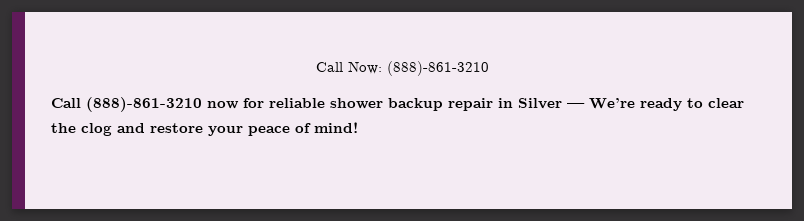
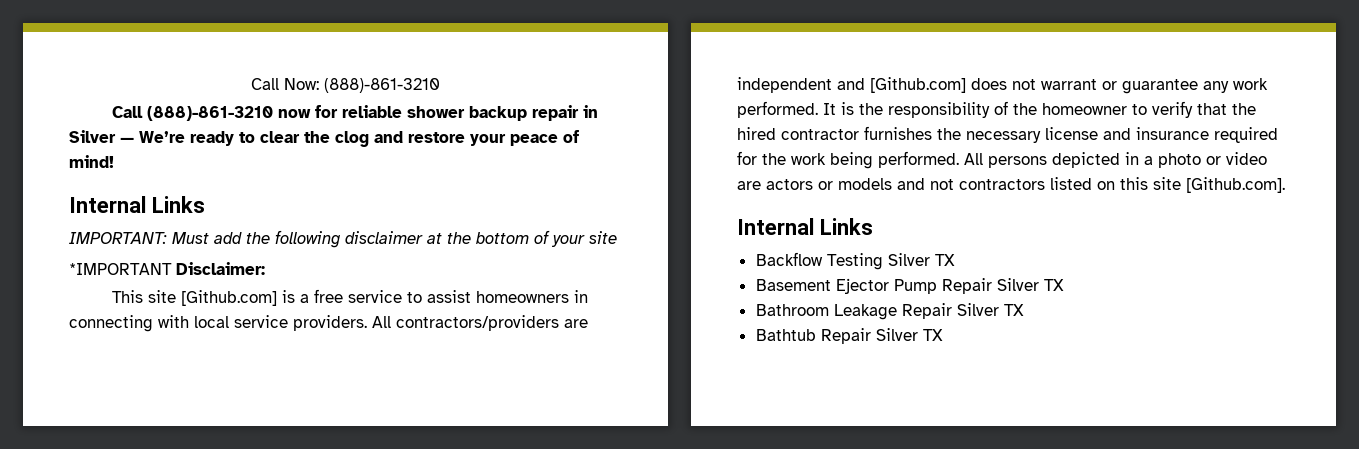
  Call (888)-861-3210 now for reliable shower backup repair in Silver — We’re ready to clear the clog and restore your peace of mind!
+ Internal Links
+ IMPORTANT: Must add the following disclaimer at the bottom of your site
+ *IMPORTANT Disclaimer:
+ This site [Github.com] is a free service to assist homeowners in connecting with local service providers. All contractors/providers are independent and [Github.com] does not warrant or guarantee any work performed. It is the responsibility of the homeowner to verify that the hired contractor furnishes the necessary license and insurance required for the work being performed. All persons depicted in a photo or video are actors or models and not contractors listed on this site [Github.com].
+ Internal Links
+ Backflow Testing Silver TX
+ Basement Ejector Pump Repair Silver TX
+ Bathroom Leakage Repair Silver TX
+ Bathtub Repair Silver TX

